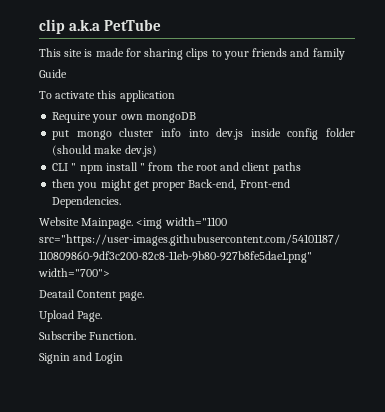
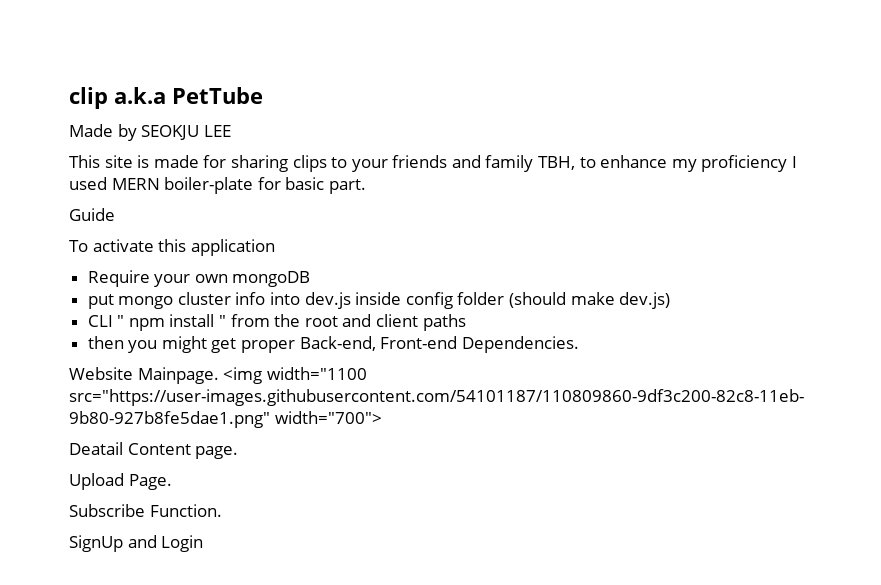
+ Made by SEOKJU LEE
- This site is made for sharing clips to your friends and family
+ This site is made for sharing clips to your friends and family TBH, to enhance my proficiency I used MERN boiler-plate for basic part.
- Signin and Login
+ SignUp and Login

